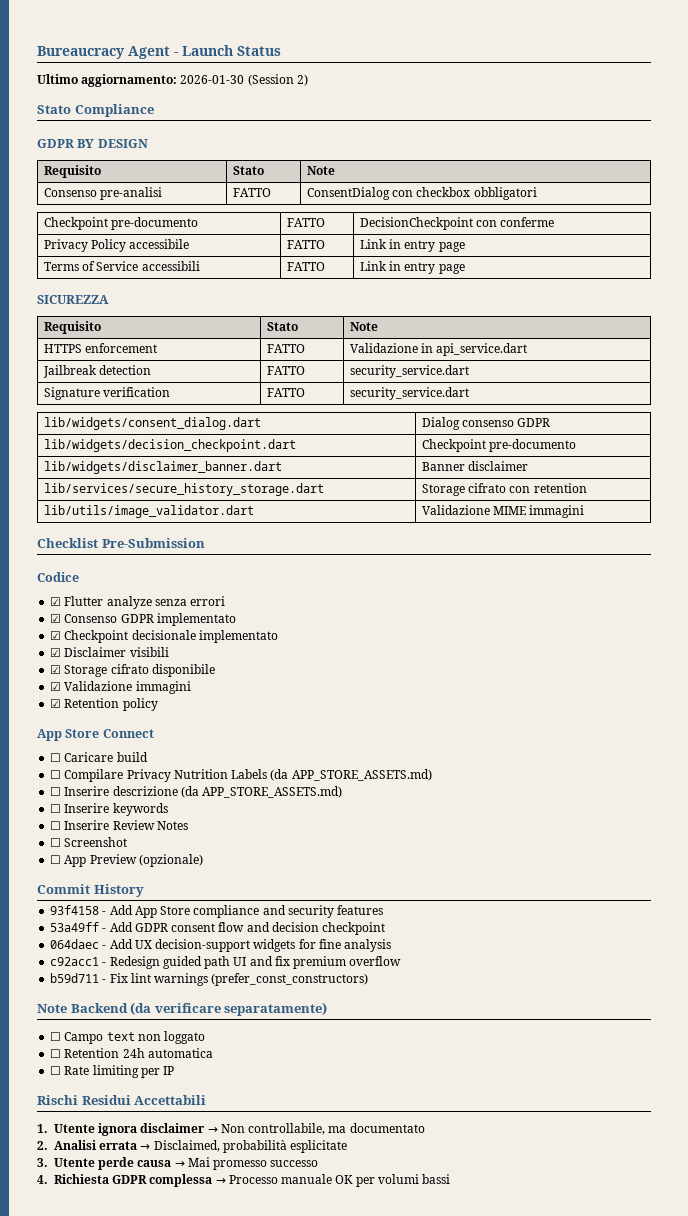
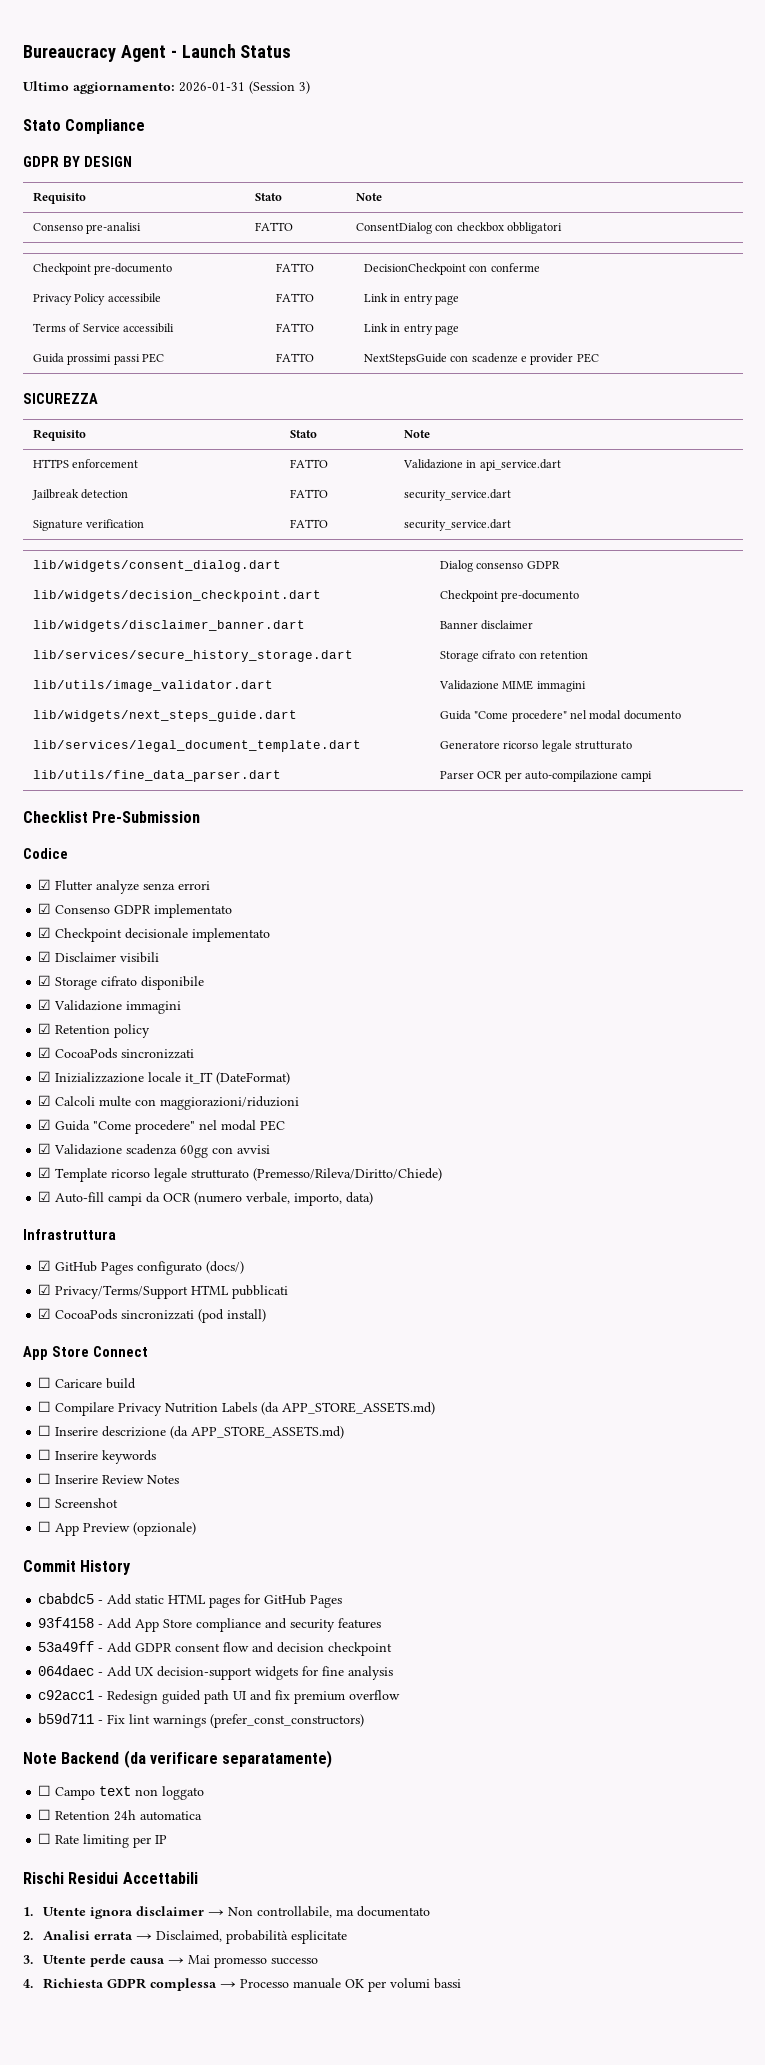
- Ultimo aggiornamento: 2026-01-30 (Session 2)
+ Ultimo aggiornamento: 2026-01-31 (Session 3)
+ Guida prossimi passi PEC | FATTO | NextStepsGuide con scadenze e provider PEC
+ lib/widgets/next_steps_guide.dart | Guida "Come procedere" nel modal documento
+ lib/services/legal_document_template.dart | Generatore ricorso legale strutturato
+ lib/utils/fine_data_parser.dart | Parser OCR per auto-compilazione campi
  ☑ Retention policy
+ ☑ CocoaPods sincronizzati
+ ☑ Inizializzazione locale it_IT (DateFormat)
+ ☑ Calcoli multe con maggiorazioni/riduzioni
+ ☑ Guida "Come procedere" nel modal PEC
+ ☑ Validazione scadenza 60gg con avvisi
+ ☑ Template ricorso legale strutturato (Premesso/Rileva/Diritto/Chiede)
+ ☑ Auto-fill campi da OCR (numero verbale, importo, data)
+ Infrastruttura
+ ☑ GitHub Pages configurato (docs/)
+ ☑ Privacy/Terms/Support HTML pubblicati
+ ☑ CocoaPods sincronizzati (pod install)
+ cbabdc5 - Add static HTML pages for GitHub Pages

